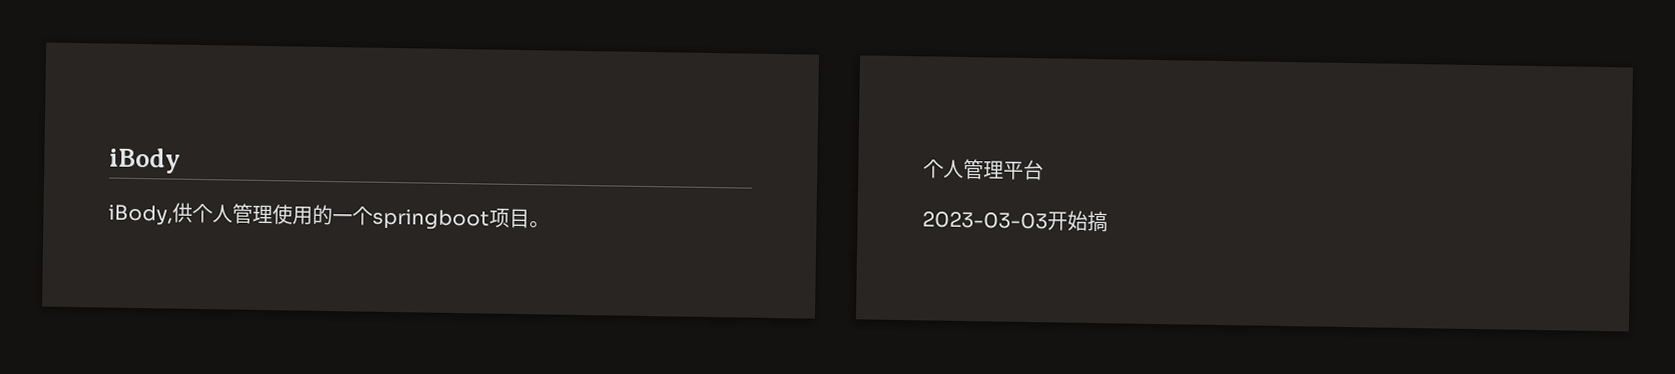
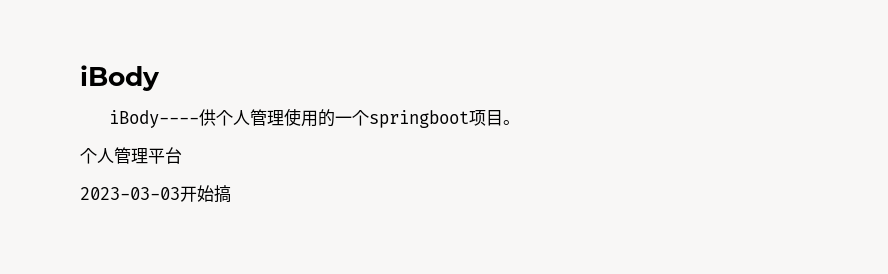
- iBody,供个人管理使用的一个springboot项目。
+ iBody----供个人管理使用的一个springboot项目。

